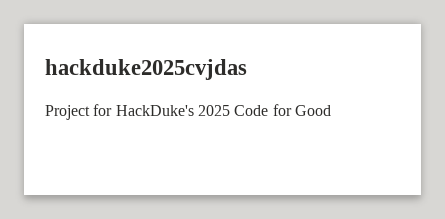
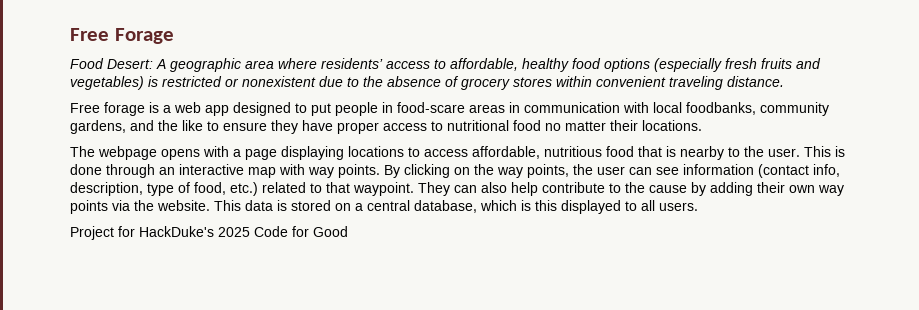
- hackduke2025cvjdas
+ Free Forage
+ Food Desert: A geographic area where residents’ access to affordable, healthy food options (especially fresh fruits and vegetables) is restricted or nonexistent due to the absence of grocery stores within convenient traveling distance.
+ Free forage is a web app designed to put people in food-scare areas in communication with local foodbanks, community gardens, and the like to ensure they have proper access to nutritional food no matter their locations.
+ The webpage opens with a page displaying locations to access affordable, nutritious food that is nearby to the user. This is done through an interactive map with way points. By clicking on the way points, the user can see information (contact info, description, type of food, etc.) related to that waypoint. They can also help contribute to the cause by adding their own way points via the website. This data is stored on a central database, which is this displayed to all users.

